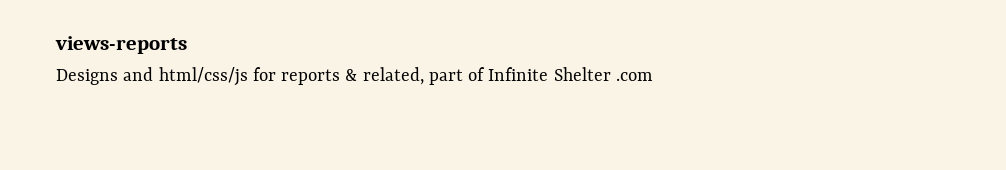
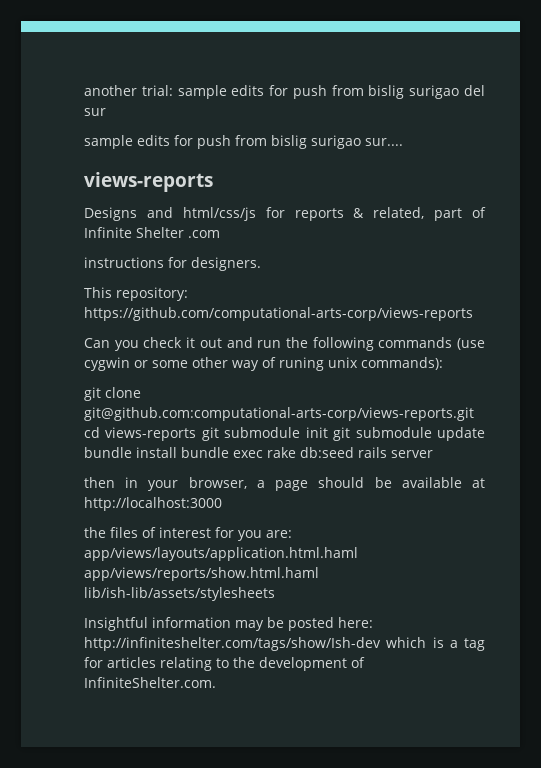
+ another trial: sample edits for push from bislig surigao del sur
+ sample edits for push from bislig surigao sur....
+ instructions for designers.
+ This repository: https://github.com/computational-arts-corp/views-reports
+ Can you check it out and run the following commands (use cygwin or some other way of runing unix commands):
+ git clone git@github.com:computational-arts-corp/views-reports.git cd views-reports git submodule init git submodule update bundle install bundle exec rake db:seed rails server
+ then in your browser, a page should be available at http://localhost:3000
+ the files of interest for you are: app/views/layouts/application.html.haml app/views/reports/show.html.haml lib/ish-lib/assets/stylesheets
+ Insightful information may be posted here: http://infiniteshelter.com/tags/show/Ish-dev which is a tag for articles relating to the development of InfiniteShelter.com.

